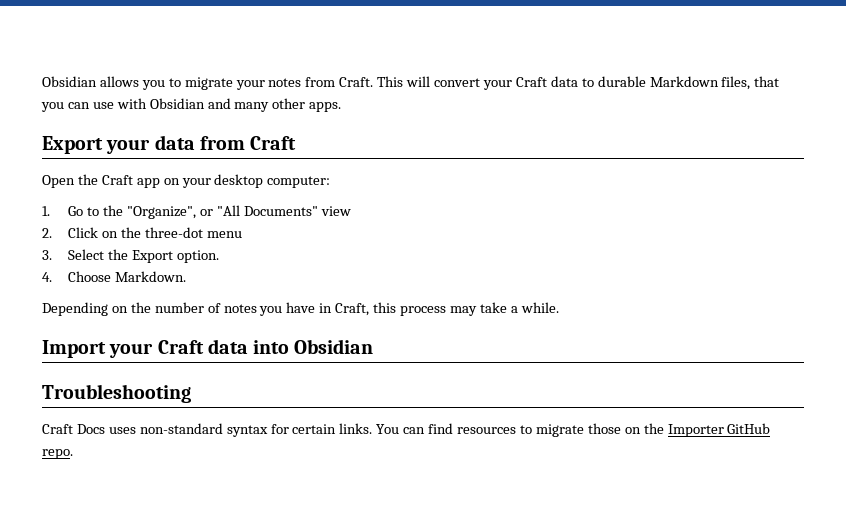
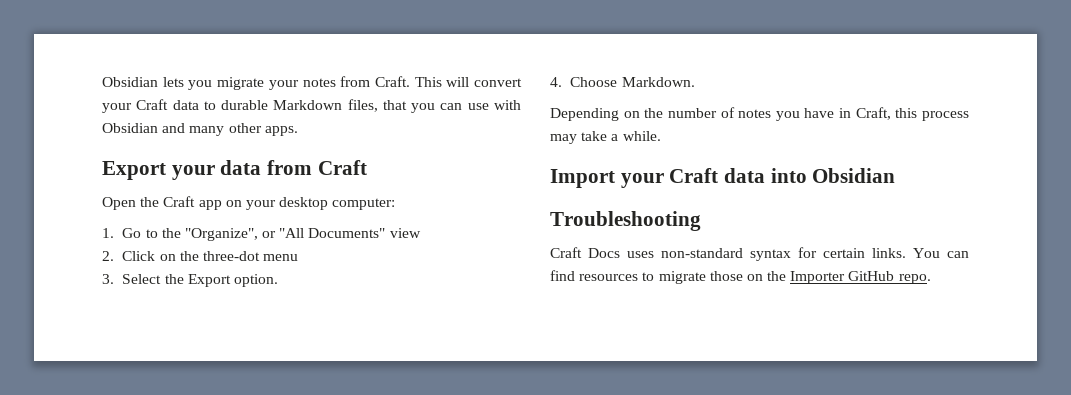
- Obsidian allows you to migrate your notes from Craft.
+ Obsidian lets you migrate your notes from Craft.

